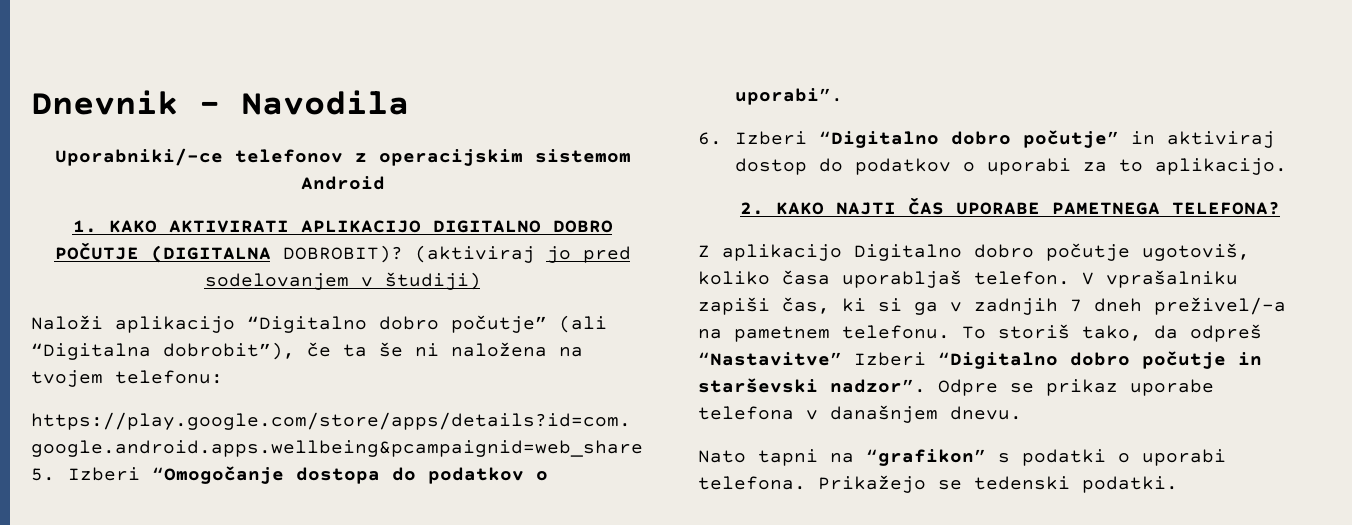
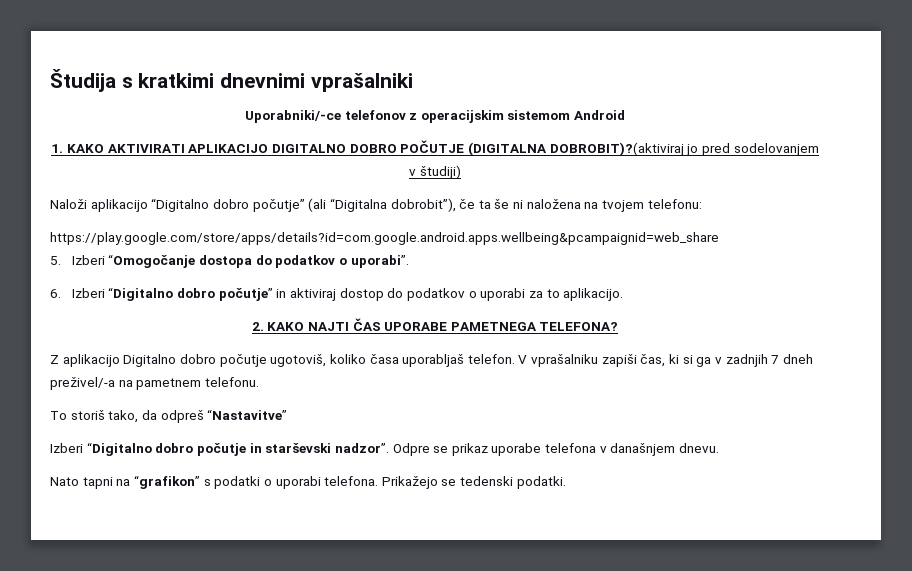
- Dnevnik - Navodila
+ Študija s kratkimi dnevnimi vprašalniki
- 1. KAKO AKTIVIRATI APLIKACIJO DIGITALNO DOBRO POČUTJE (DIGITALNA DOBROBIT)? (aktiviraj jo pred sodelovanjem v študiji)
+ 1. KAKO AKTIVIRATI APLIKACIJO DIGITALNO DOBRO POČUTJE (DIGITALNA DOBROBIT)?(aktiviraj jo pred sodelovanjem v študiji)
- V vprašalniku zapiši čas, ki si ga v zadnjih 7 dneh preživel/-a na pametnem telefonu. To storiš tako, da odpreš “Nastavitve” Izberi “Digitalno dobro počutje in starševski nadzor”.
+ V vprašalniku zapiši čas, ki si ga v zadnjih 7 dneh preživel/-a na pametnem telefonu.
+ To storiš tako, da odpreš “Nastavitve”
+ Izberi “Digitalno dobro počutje in starševski nadzor”.

